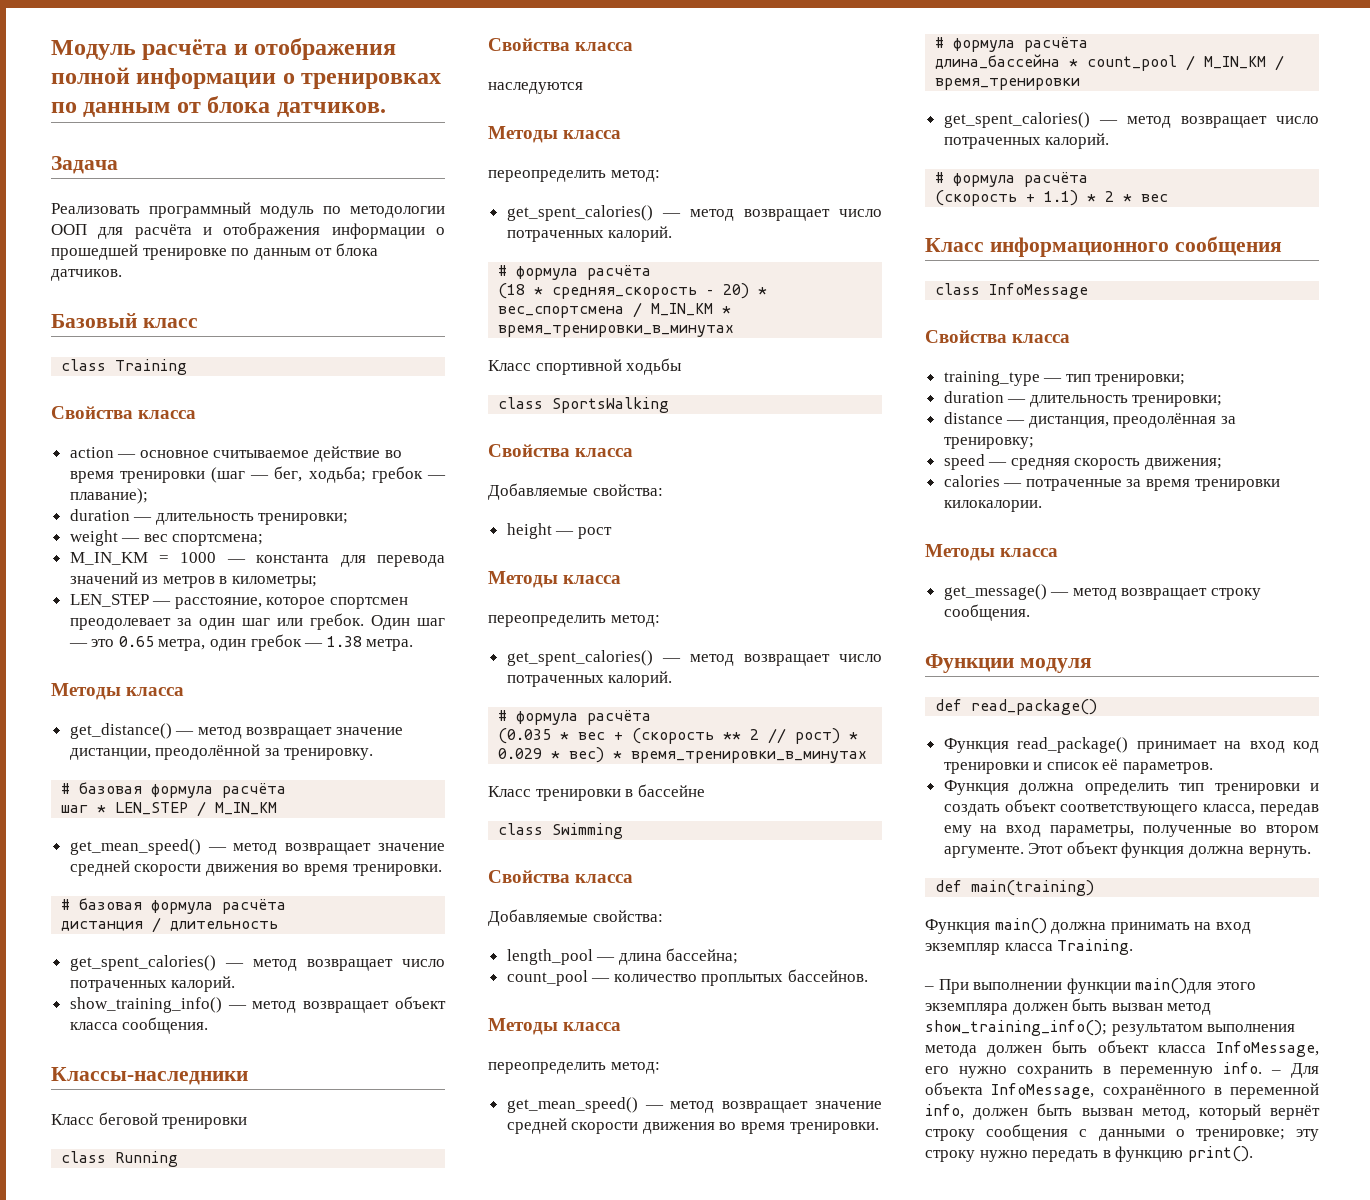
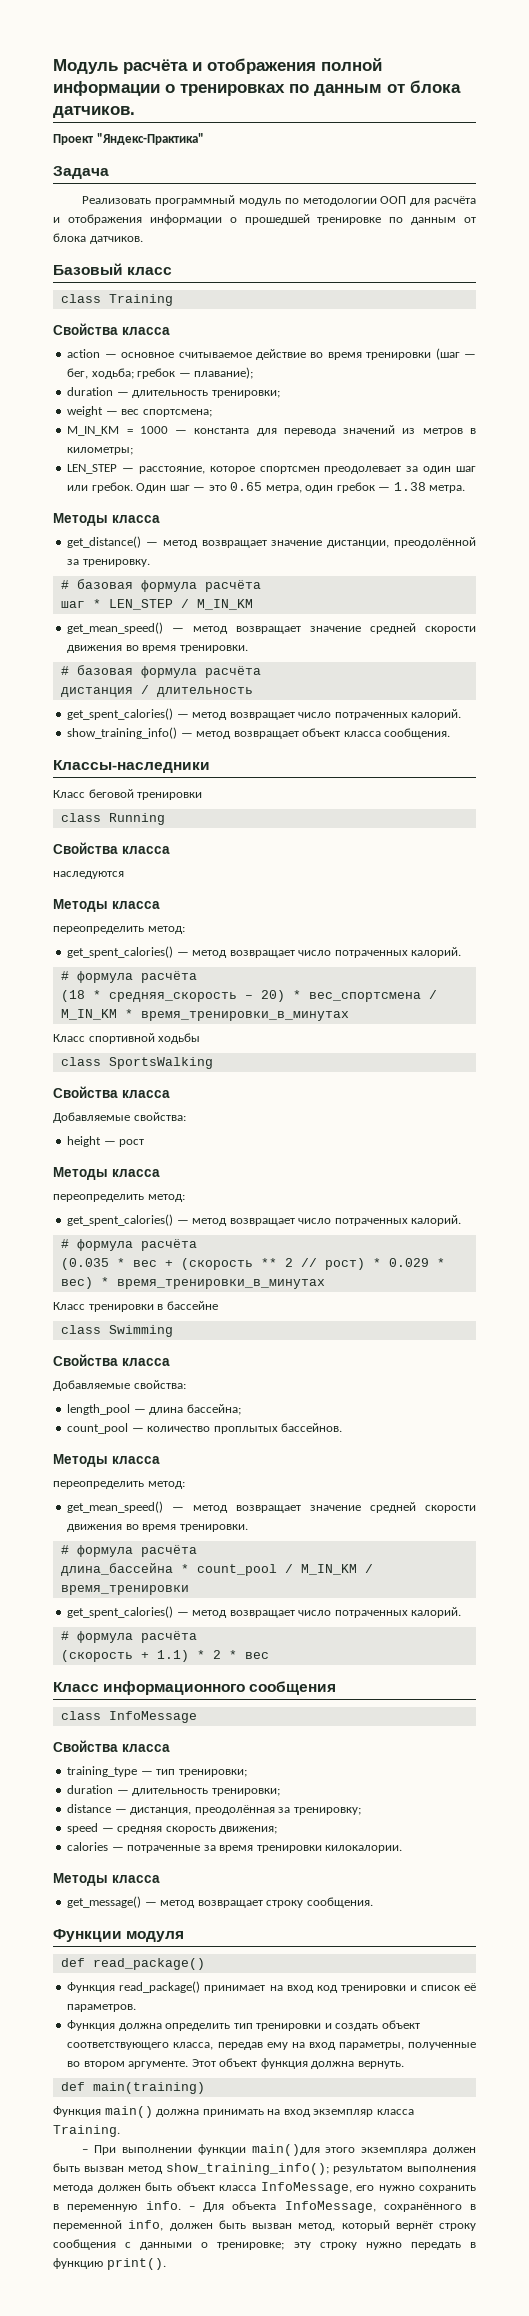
+ Проект "Яндекс-Практика"

